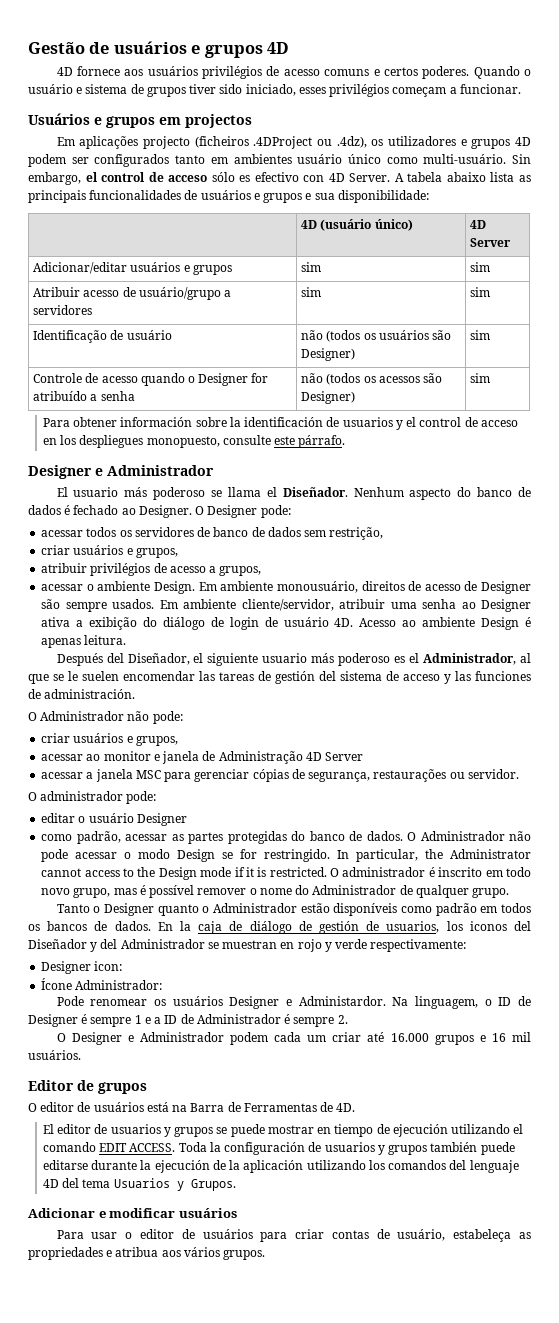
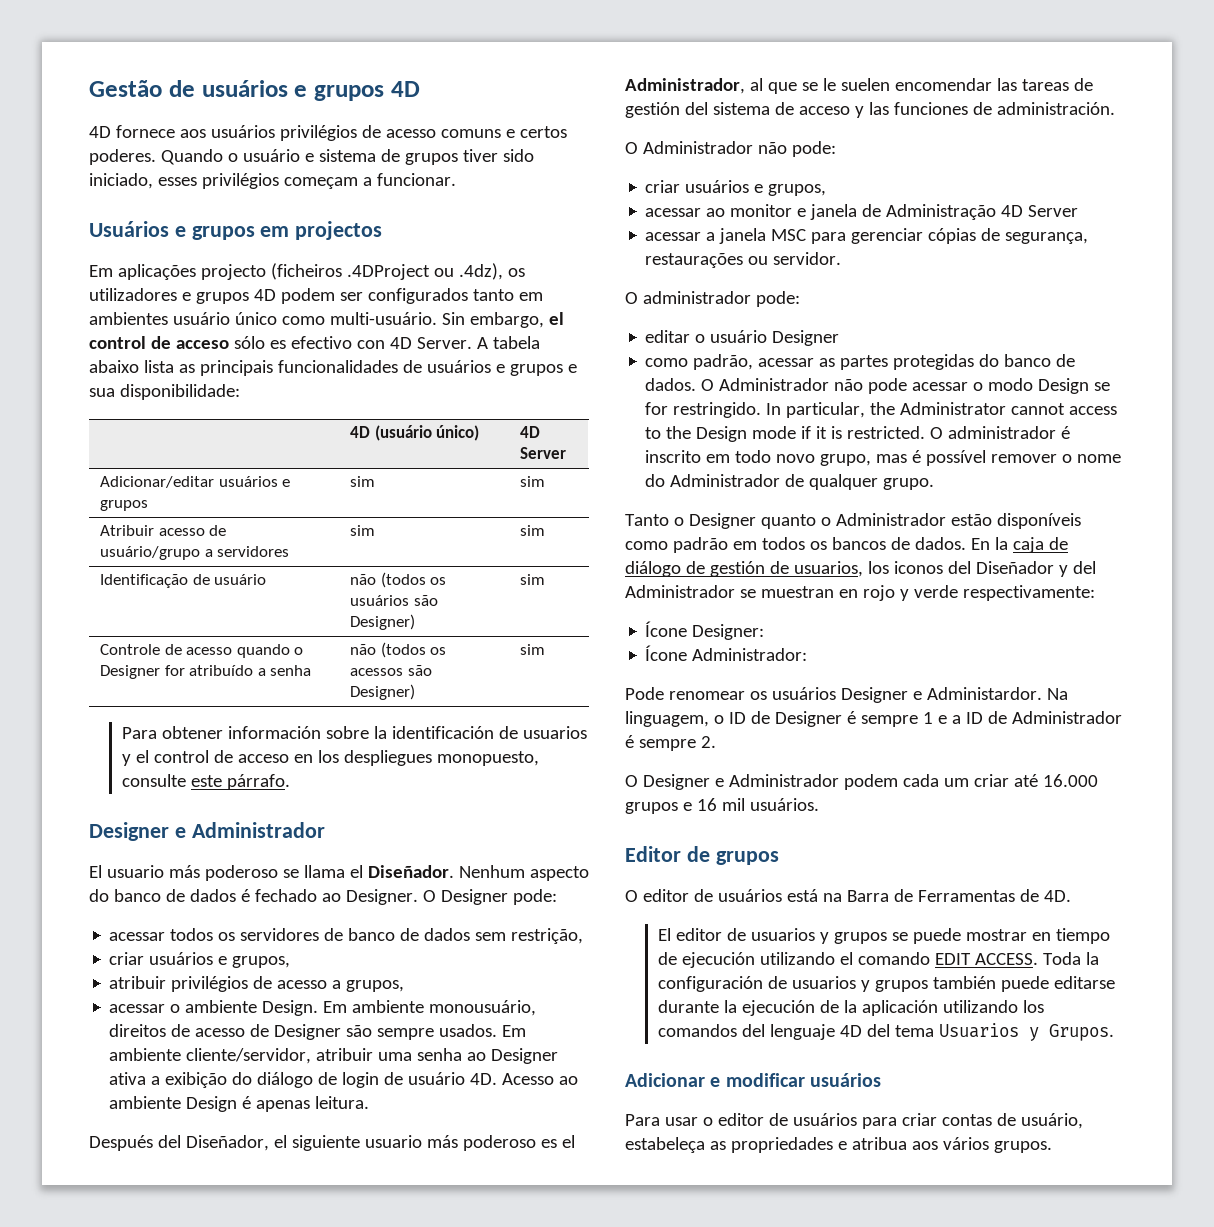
- Designer icon:
+ Ícone Designer:

